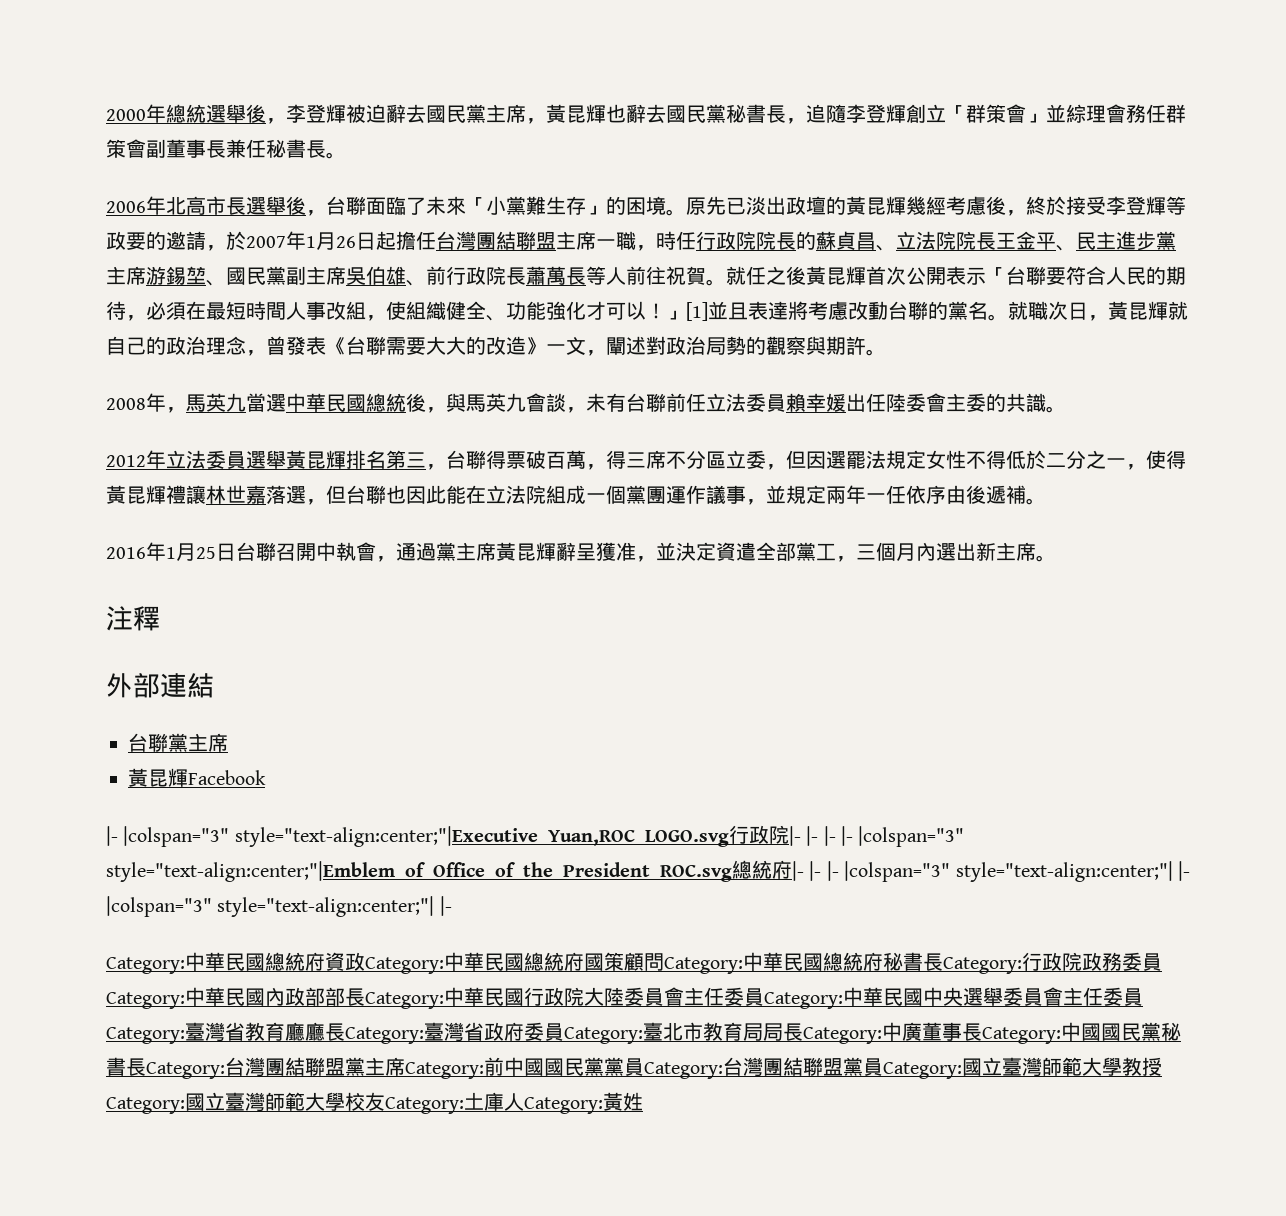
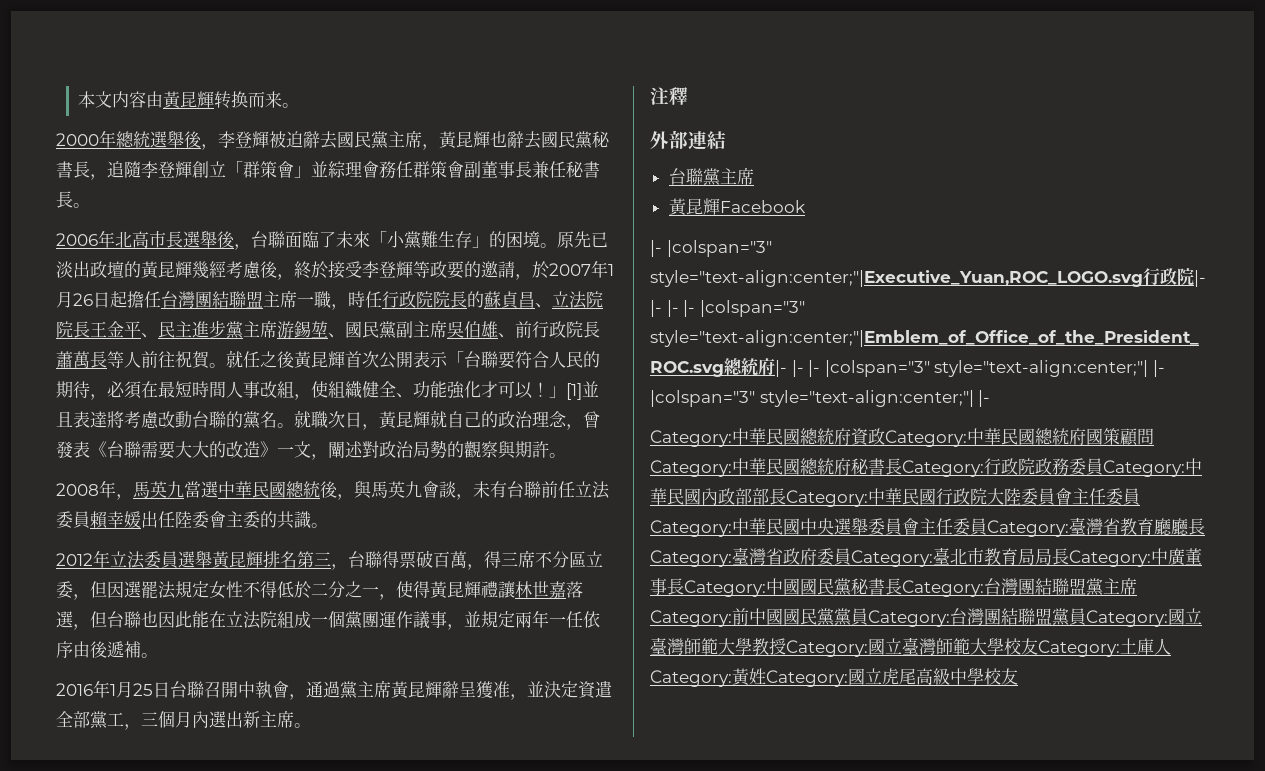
+ 本文内容由黃昆輝转换而来。
- 黃姓
+ 黃姓Category:國立虎尾高級中學校友

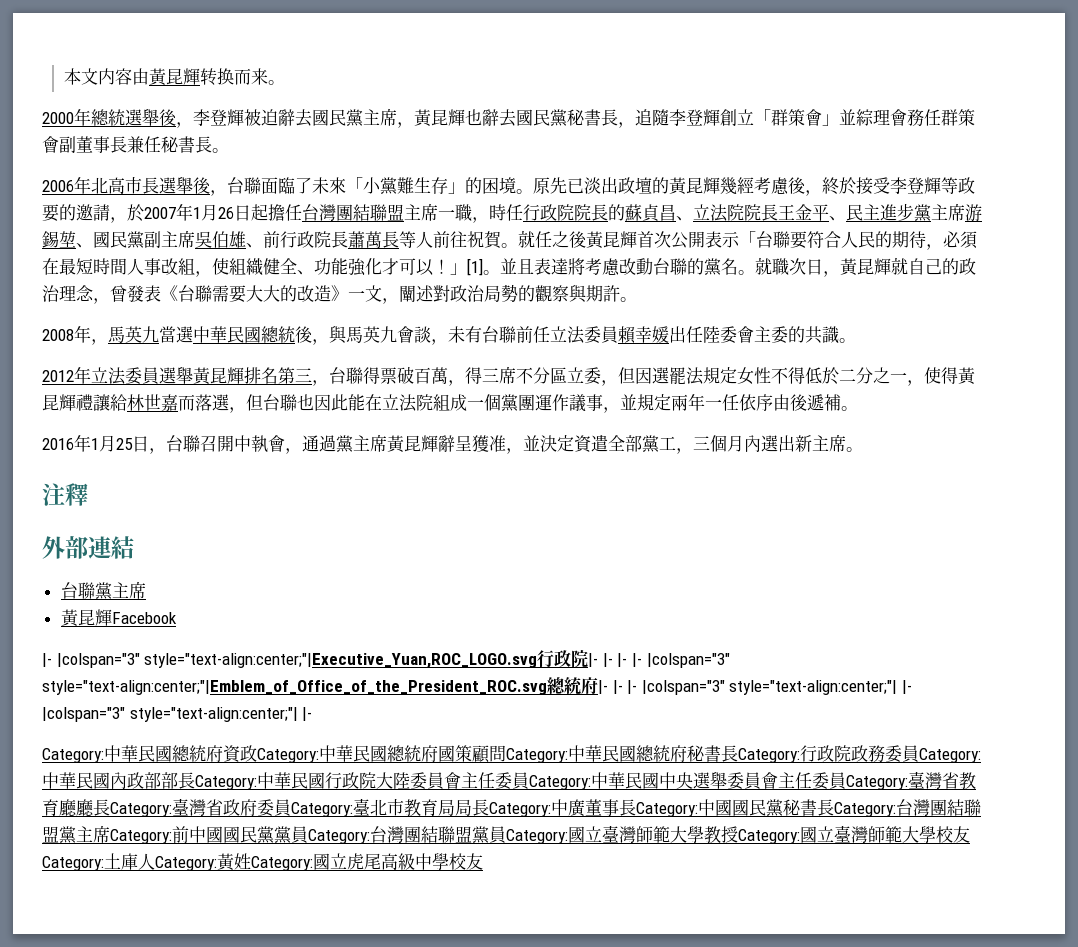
- 就任之後黃昆輝首次公開表示「台聯要符合人民的期待，必須在最短時間人事改組，使組織健全、功能強化才可以！」[1]並且表達將考慮改動台聯的黨名。
+ 就任之後黃昆輝首次公開表示「台聯要符合人民的期待，必須在最短時間人事改組，使組織健全、功能強化才可以！」[1]。並且表達將考慮改動台聯的黨名。
- 2012年立法委員選舉黃昆輝排名第三，台聯得票破百萬，得三席不分區立委，但因選罷法規定女性不得低於二分之一，使得黃昆輝禮讓林世嘉落選，但台聯也因此能在立法院組成一個黨團運作議事，並規定兩年一任依序由後遞補。
+ 2012年立法委員選舉黃昆輝排名第三，台聯得票破百萬，得三席不分區立委，但因選罷法規定女性不得低於二分之一，使得黃昆輝禮讓給林世嘉而落選，但台聯也因此能在立法院組成一個黨團運作議事，並規定兩年一任依序由後遞補。
- 2016年1月25日台聯召開中執會，通過黨主席黃昆輝辭呈獲准，並決定資遣全部黨工，三個月內選出新主席。
+ 2016年1月25日，台聯召開中執會，通過黨主席黃昆輝辭呈獲准，並決定資遣全部黨工，三個月內選出新主席。

